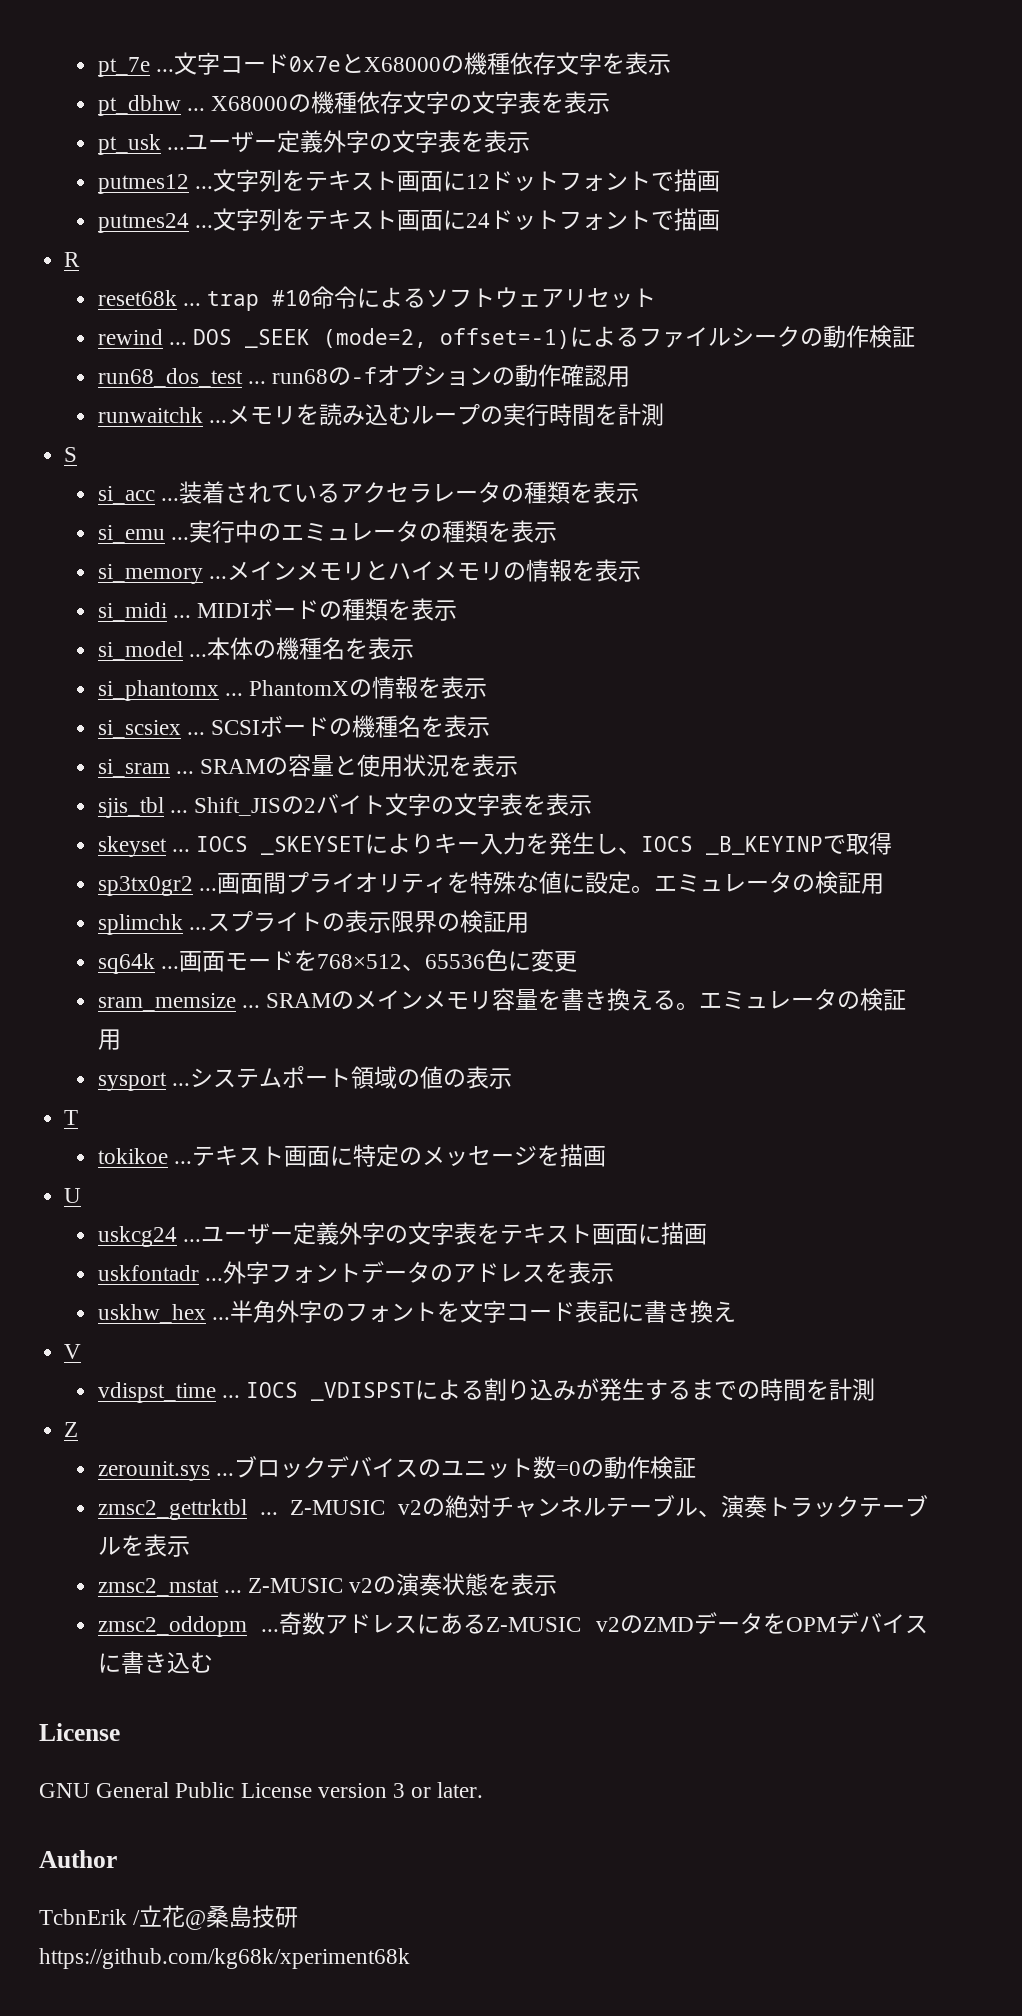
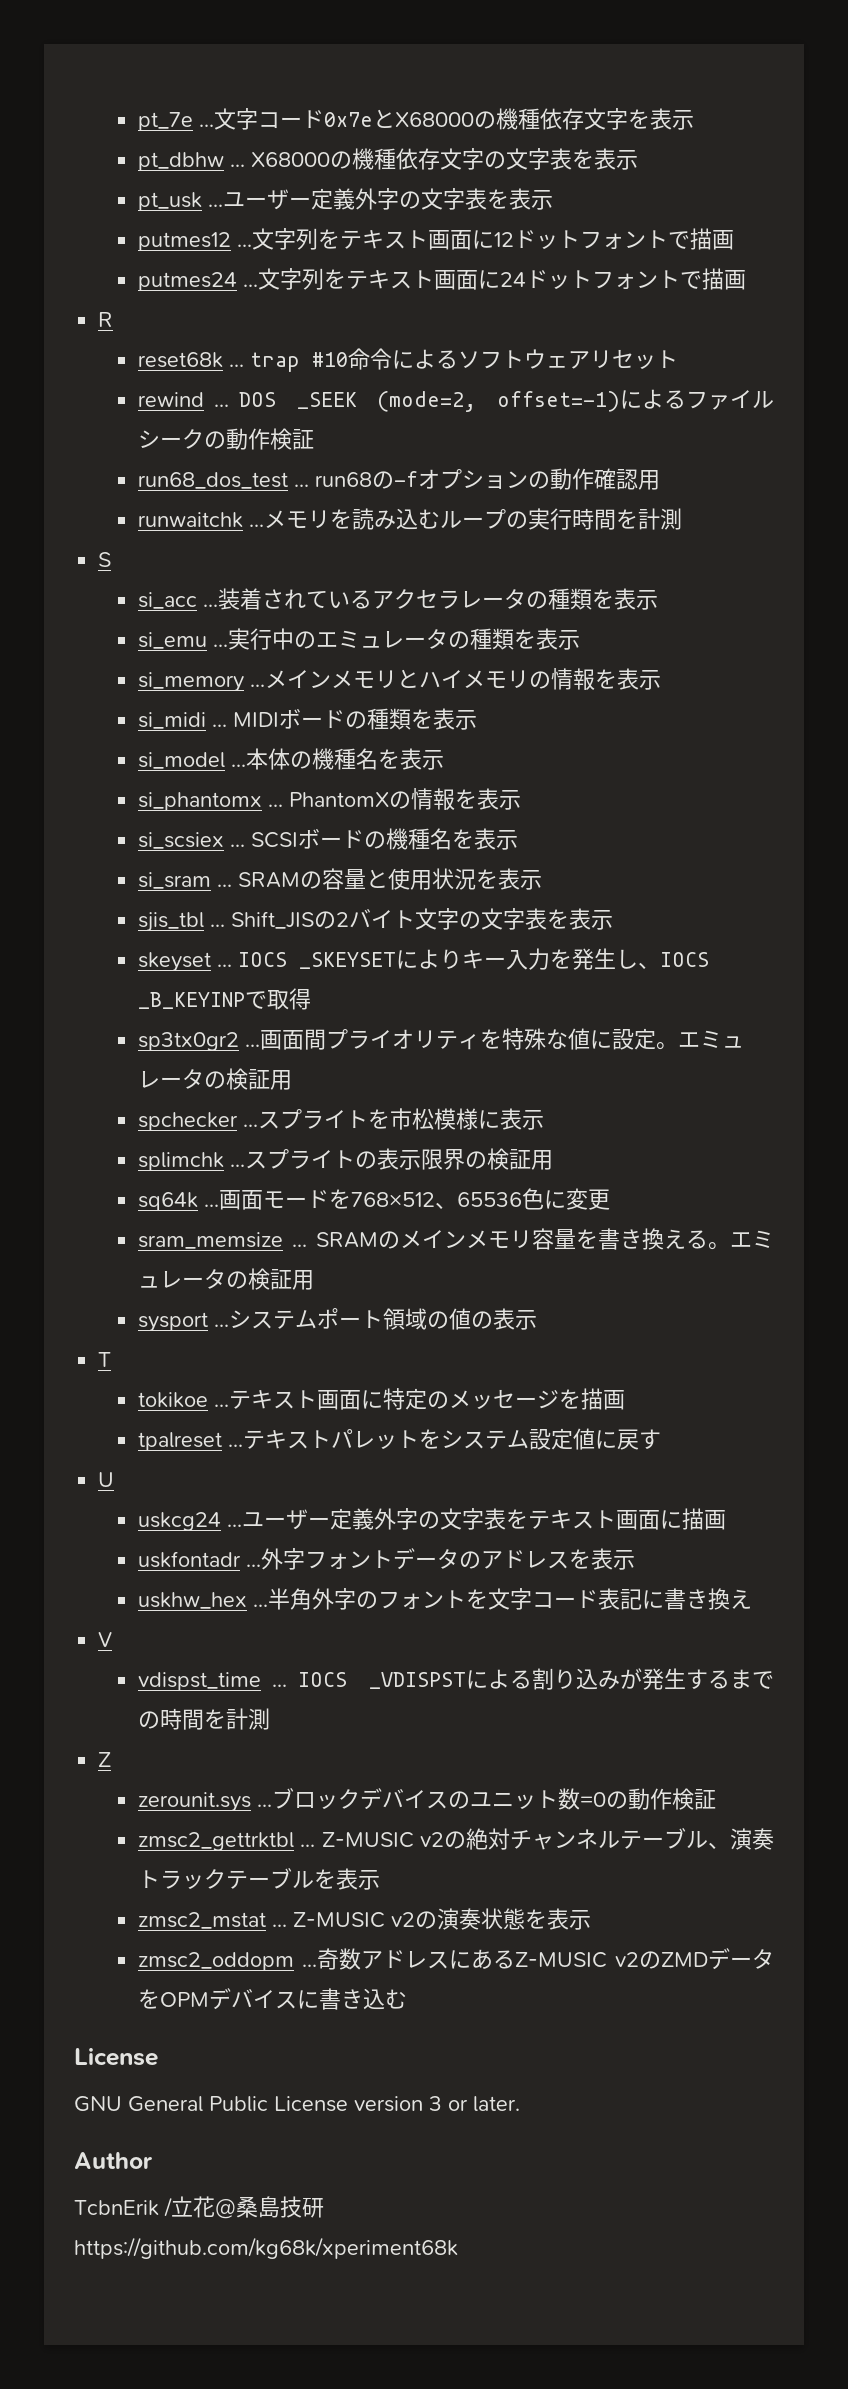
+ spchecker ...スプライトを市松模様に表示
+ tpalreset ...テキストパレットをシステム設定値に戻す

